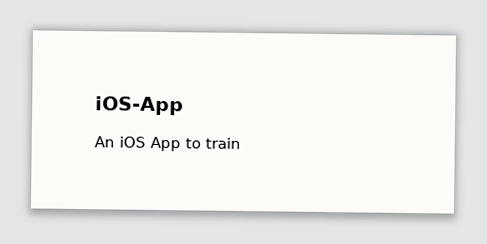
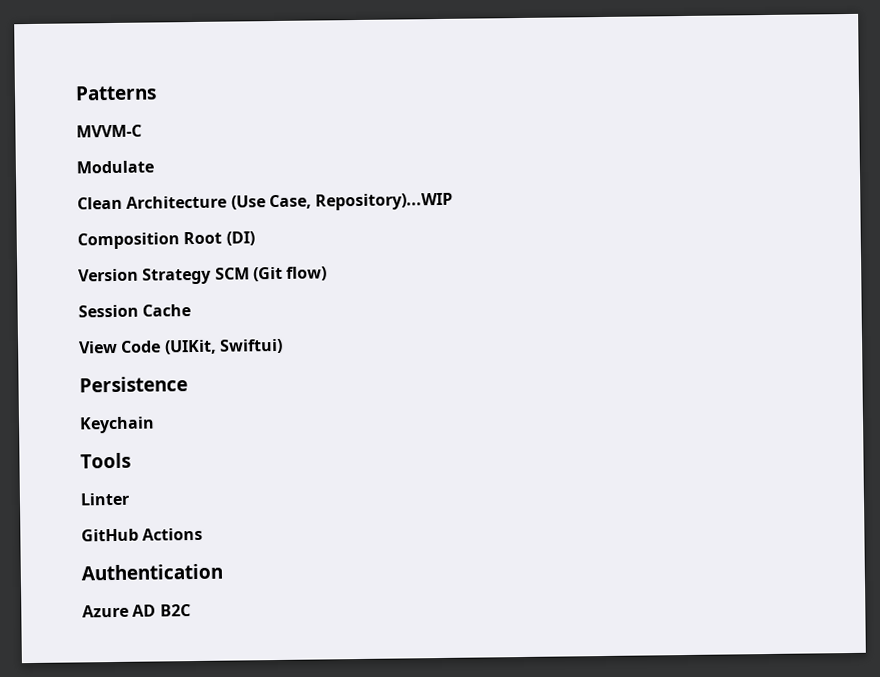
- iOS-App
- An iOS App to train
+ Patterns
+ MVVM-C
+ Modulate
+ Clean Architecture (Use Case, Repository)...WIP
+ Composition Root (DI)
+ Version Strategy SCM (Git flow)
+ Session Cache
+ View Code (UIKit, Swiftui)
+ Persistence
+ Keychain
+ Tools
+ Linter
+ GitHub Actions
+ Authentication
+ Azure AD B2C

